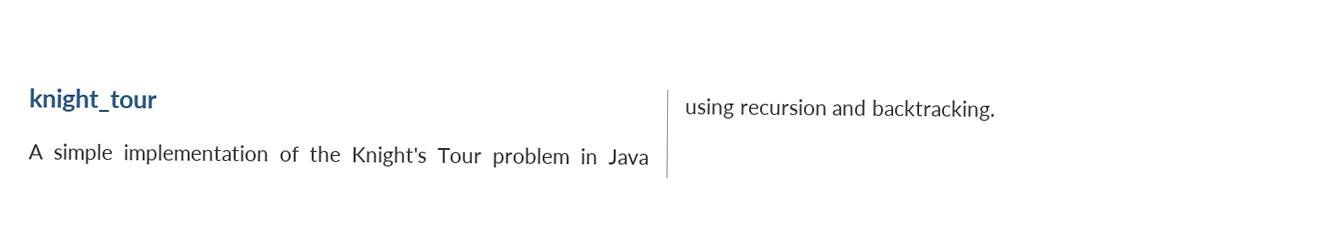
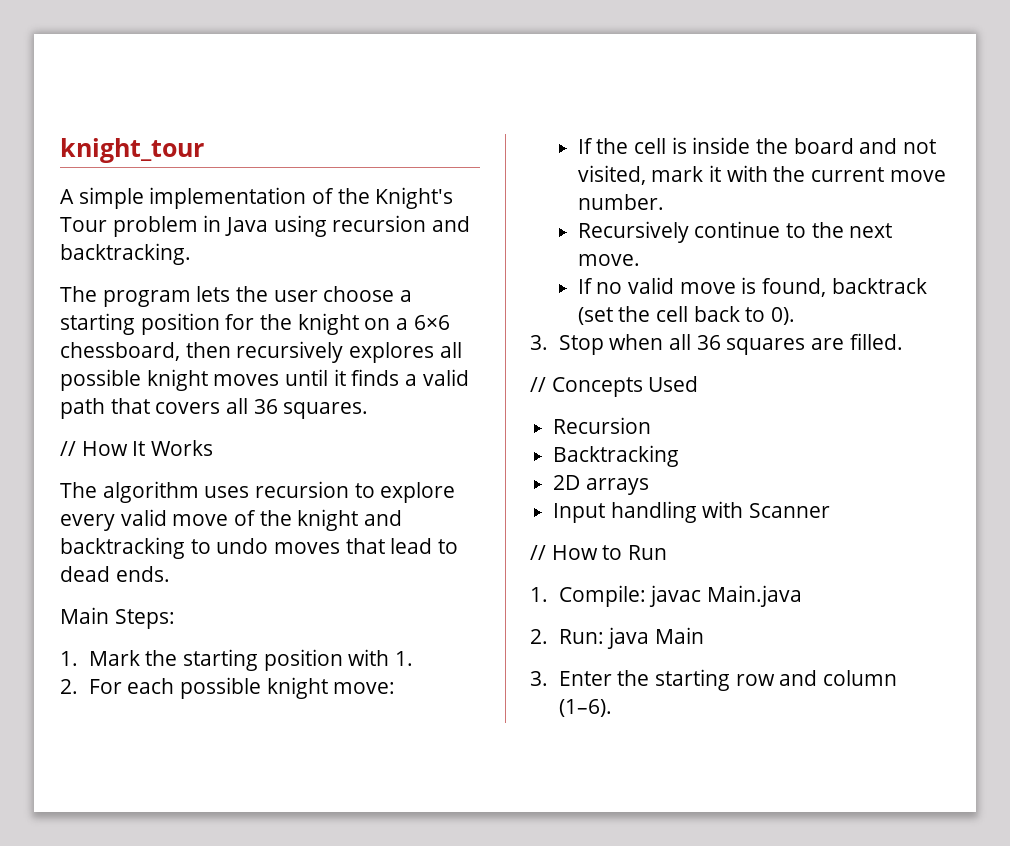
+ The program lets the user choose a starting position for the knight on a 6×6 chessboard, then recursively explores all possible knight moves until it finds a valid path that covers all 36 squares.
+ // How It Works
+ The algorithm uses recursion to explore every valid move of the knight and backtracking to undo moves that lead to dead ends.
+ Main Steps:
+ 1. Mark the starting position with 1.
+ 2. For each possible knight move:
+ If the cell is inside the board and not visited, mark it with the current move number.
+ Recursively continue to the next move.
+ If no valid move is found, backtrack (set the cell back to 0).
+ 3. Stop when all 36 squares are filled.
+ // Concepts Used
+ Recursion
+ Backtracking
+ 2D arrays
+ Input handling with Scanner
+ // How to Run
+ 1. Compile: javac Main.java
+ 2. Run: java Main
+ 3. Enter the starting row and column (1–6).

